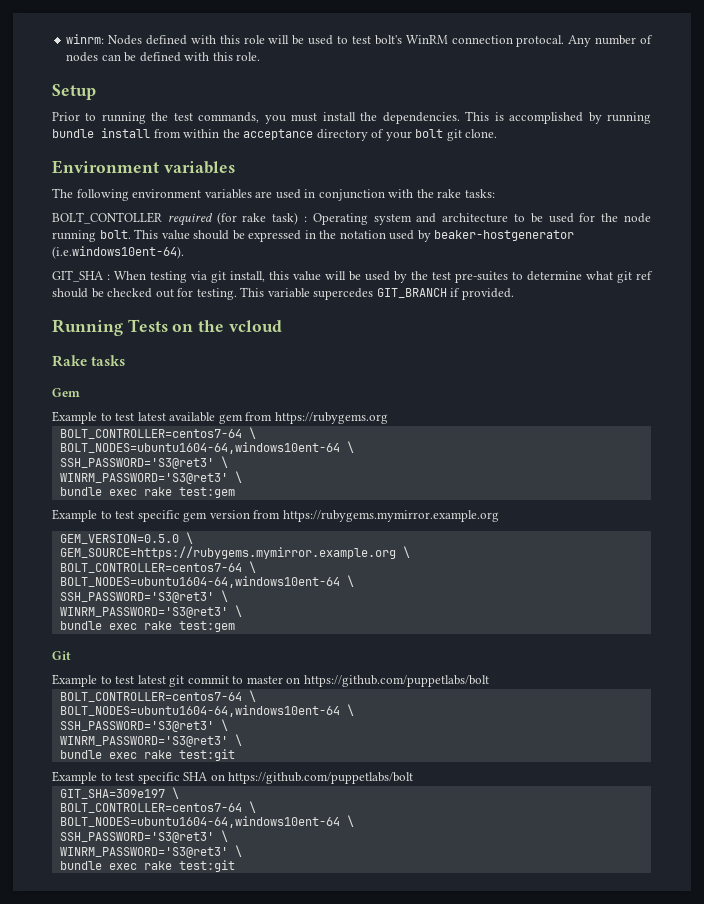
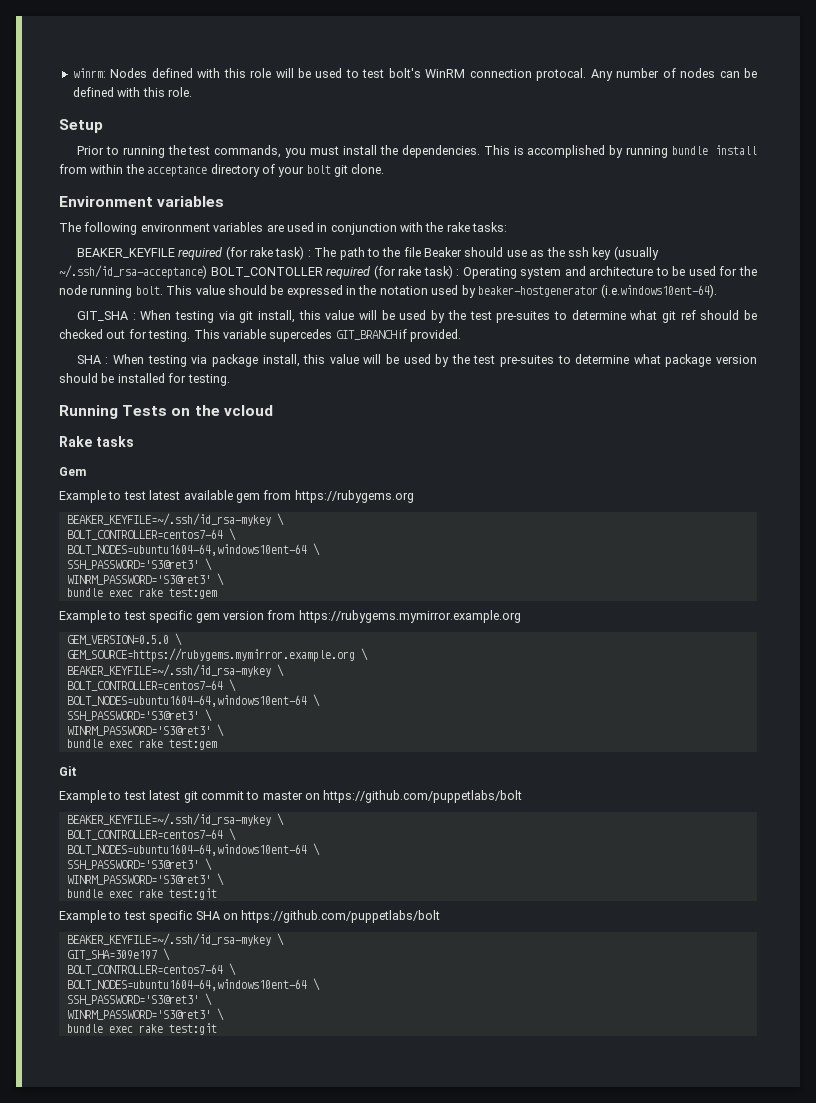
- BOLT_CONTOLLER required (for rake task) : Operating system and architecture to be used for the node running bolt.
+ BEAKER_KEYFILE required (for rake task) : The path to the file Beaker should use as the ssh key (usually ~/.ssh/id_rsa-acceptance) BOLT_CONTOLLER required (for rake task) : Operating system and architecture to be used for the node running bolt.
+ SHA : When testing via package install, this value will be used by the test pre-suites to determine what package version should be installed for testing.
  Example to test latest available gem from https://rubygems.org
+ BEAKER_KEYFILE=~/.ssh/id_rsa-mykey \
  GEM_SOURCE=https://rubygems.mymirror.example.org \
+ BEAKER_KEYFILE=~/.ssh/id_rsa-mykey \
  Example to test latest git commit to master on https://github.com/puppetlabs/bolt
+ BEAKER_KEYFILE=~/.ssh/id_rsa-mykey \
  Example to test specific SHA on https://github.com/puppetlabs/bolt
+ BEAKER_KEYFILE=~/.ssh/id_rsa-mykey \

